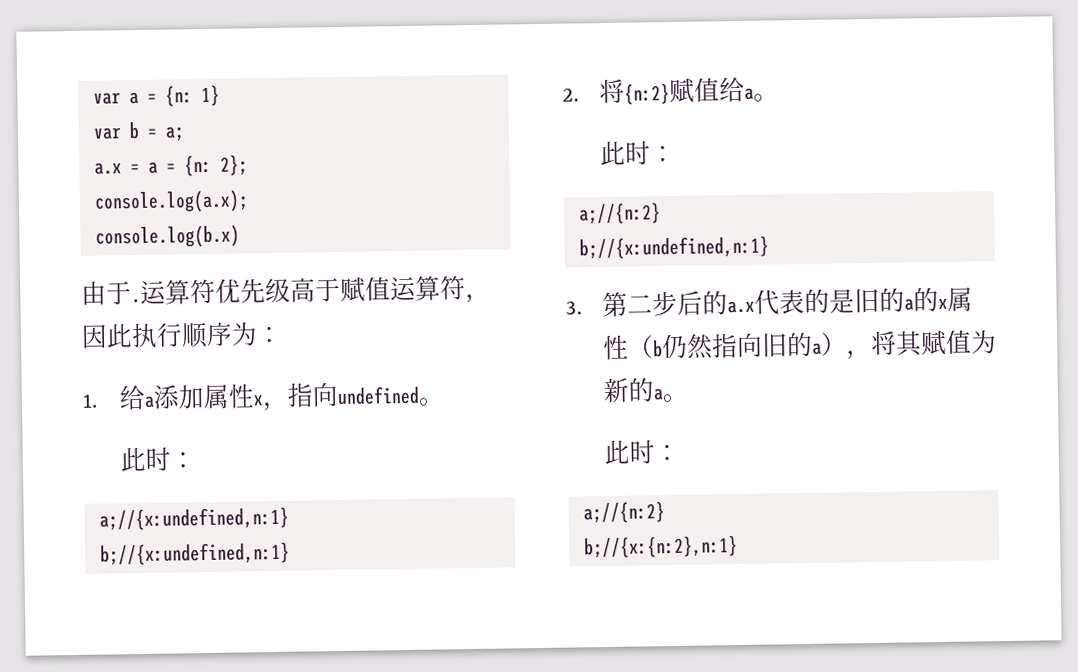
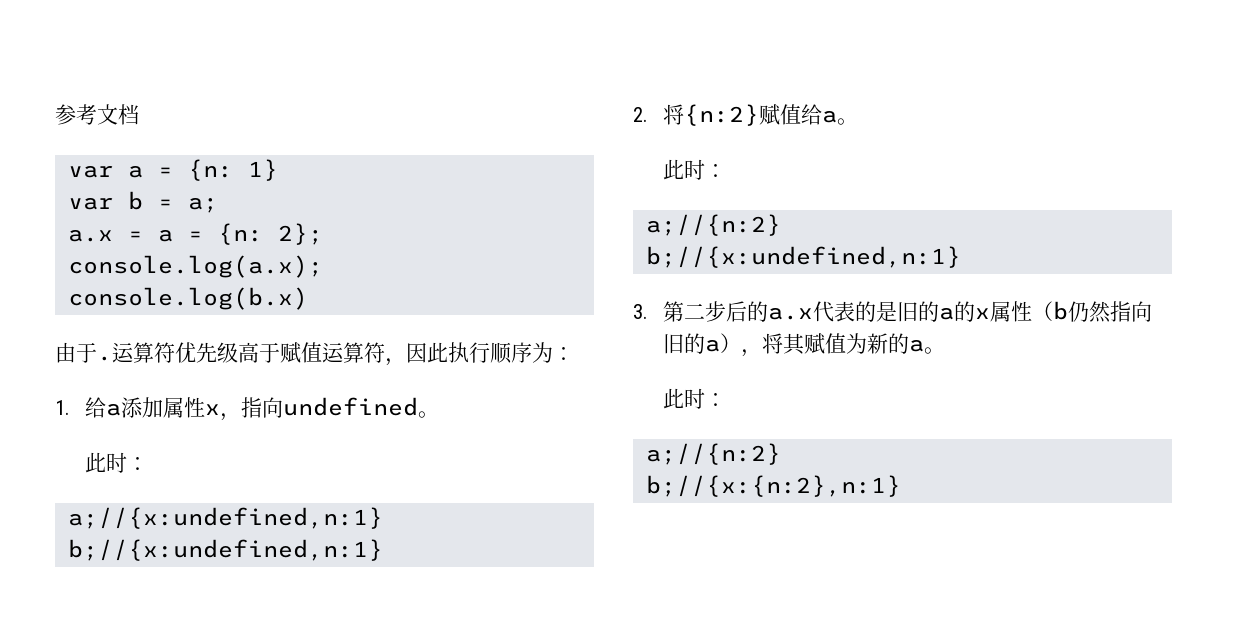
+ 参考文档

